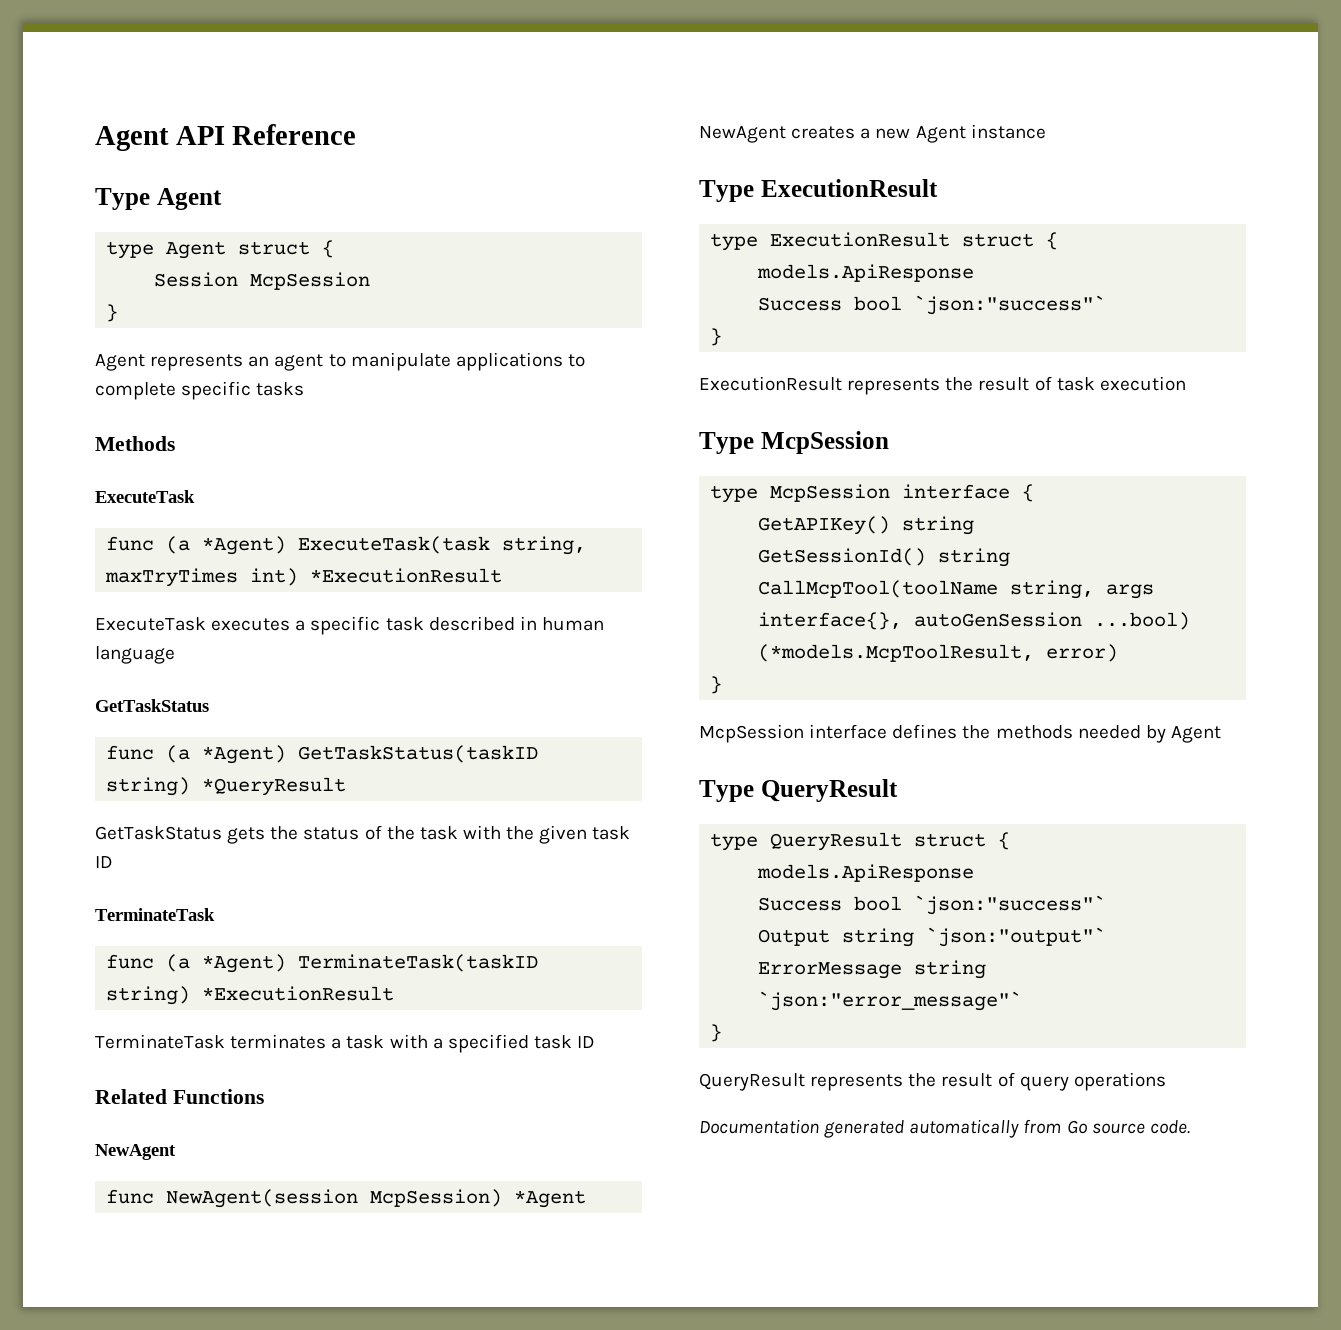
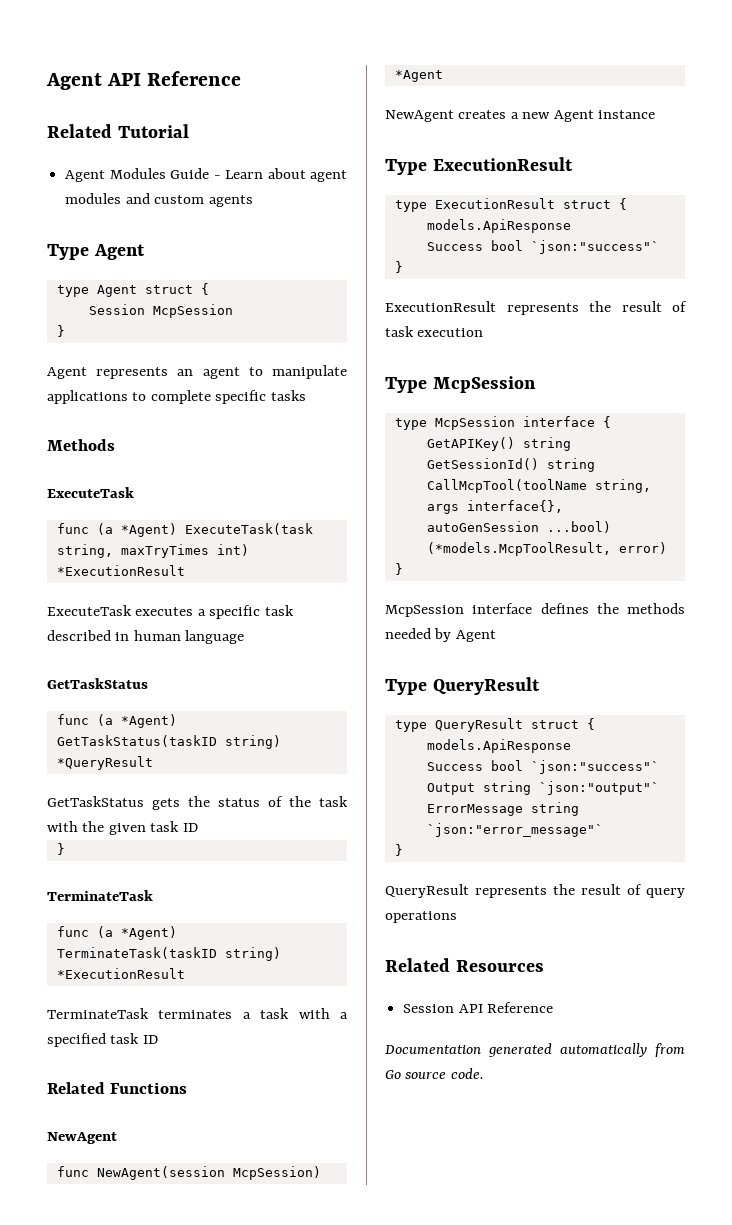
+ Related Tutorial
+ Agent Modules Guide - Learn about agent modules and custom agents
  GetTaskStatus gets the status of the task with the given task ID
+ }
+ Related Resources
+ Session API Reference

